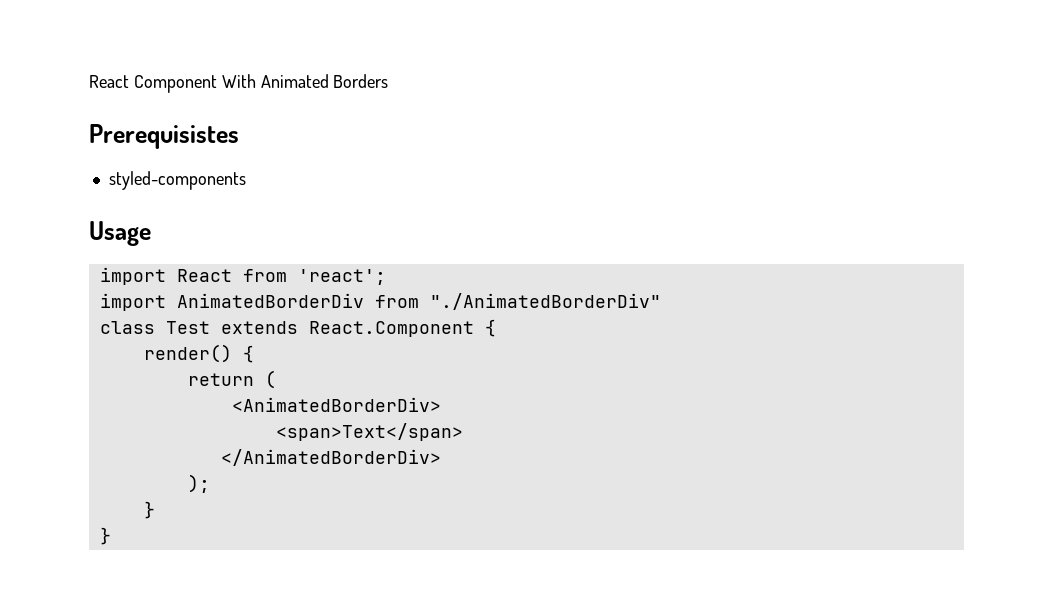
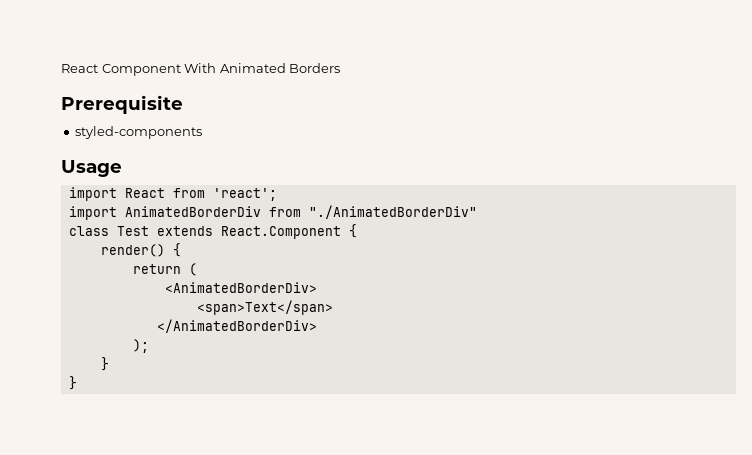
- Prerequisistes
+ Prerequisite

